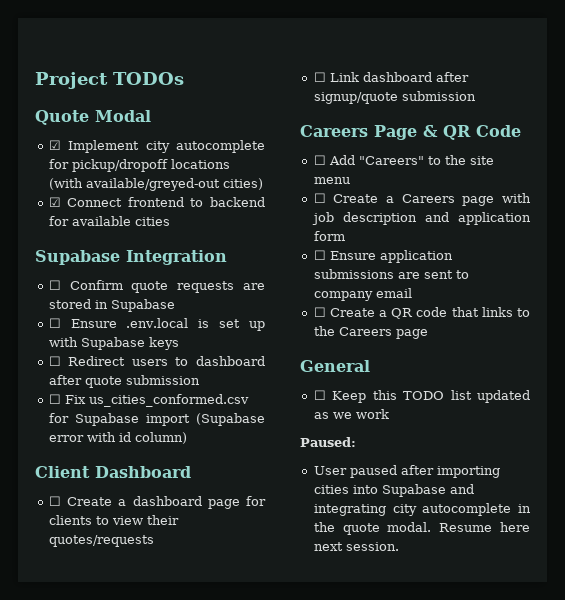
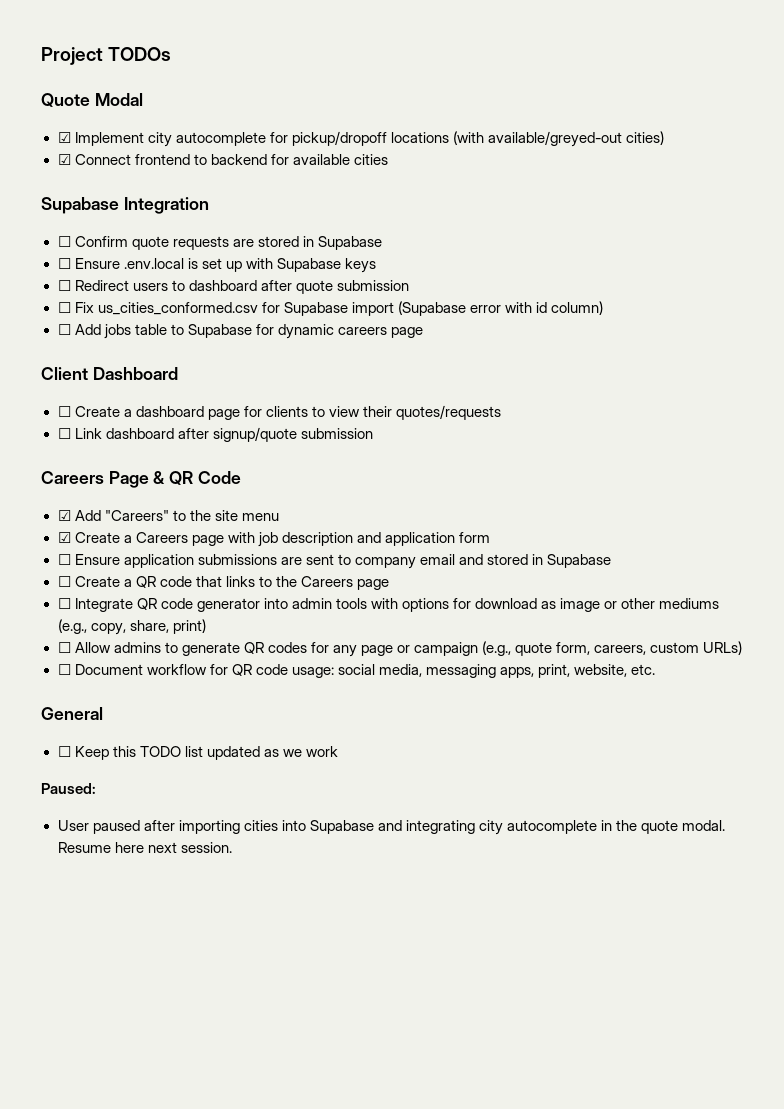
+ ☐ Add jobs table to Supabase for dynamic careers page
- ☐ Add "Careers" to the site menu
+ ☑ Add "Careers" to the site menu
- ☐ Create a Careers page with job description and application form
+ ☑ Create a Careers page with job description and application form
- ☐ Ensure application submissions are sent to company email
+ ☐ Ensure application submissions are sent to company email and stored in Supabase
+ ☐ Integrate QR code generator into admin tools with options for download as image or other mediums (e.g., copy, share, print)
+ ☐ Allow admins to generate QR codes for any page or campaign (e.g., quote form, careers, custom URLs)
+ ☐ Document workflow for QR code usage: social media, messaging apps, print, website, etc.

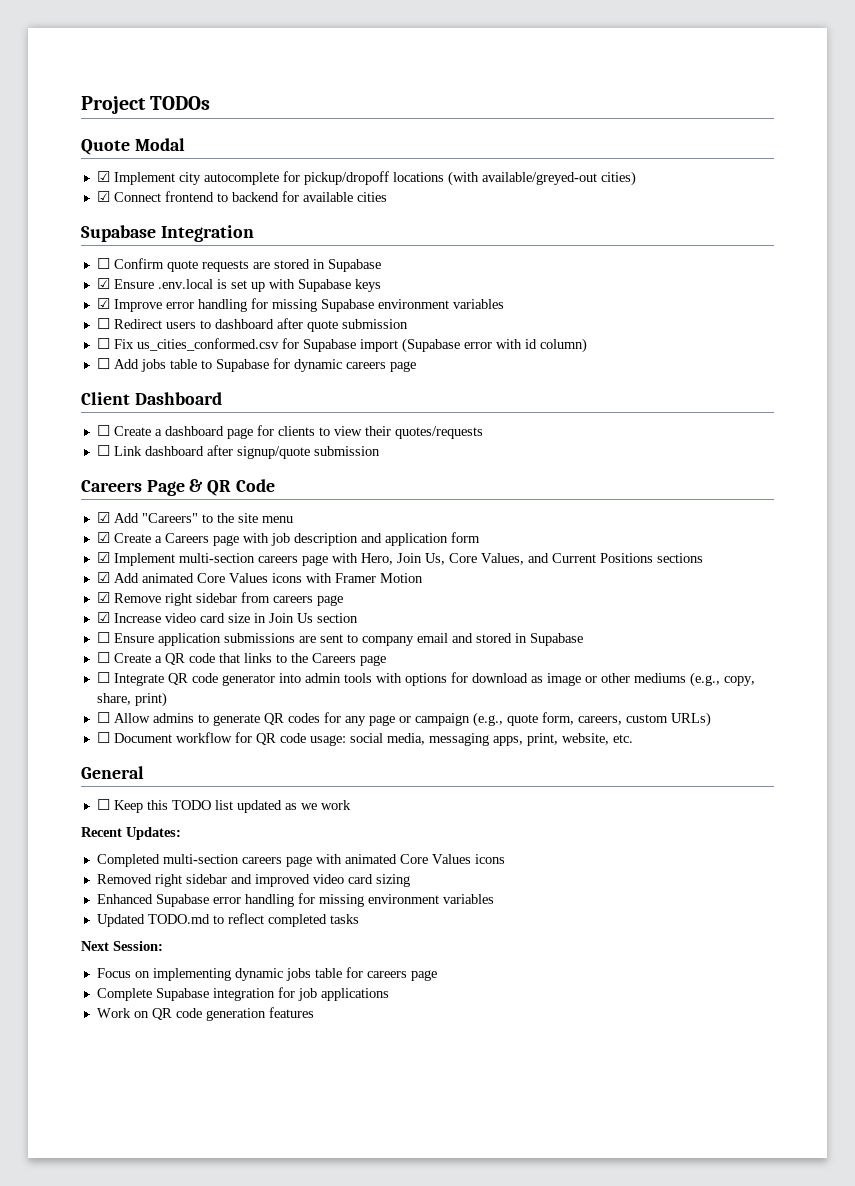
- ☐ Ensure .env.local is set up with Supabase keys
+ ☑ Ensure .env.local is set up with Supabase keys
+ ☑ Improve error handling for missing Supabase environment variables
+ ☑ Implement multi-section careers page with Hero, Join Us, Core Values, and Current Positions sections
+ ☑ Add animated Core Values icons with Framer Motion
+ ☑ Remove right sidebar from careers page
+ ☑ Increase video card size in Join Us section
- Paused:
- User paused after importing cities into Supabase and integrating city autocomplete in the quote modal. Resume here next session.
+ Recent Updates:
+ Completed multi-section careers page with animated Core Values icons
+ Removed right sidebar and improved video card sizing
+ Enhanced Supabase error handling for missing environment variables
+ Updated TODO.md to reflect completed tasks
+ Next Session:
+ Focus on implementing dynamic jobs table for careers page
+ Complete Supabase integration for job applications
+ Work on QR code generation features

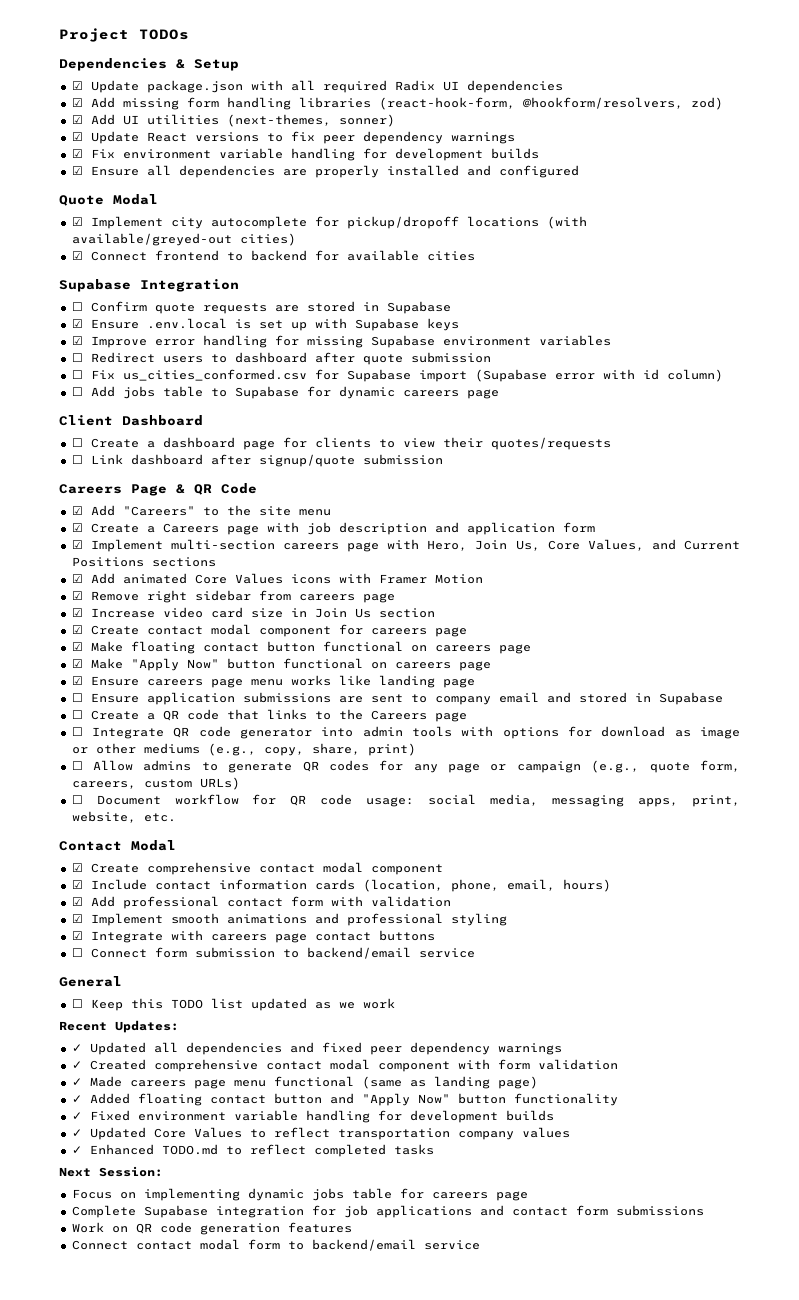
+ Dependencies & Setup
+ ☑ Update package.json with all required Radix UI dependencies
+ ☑ Add missing form handling libraries (react-hook-form, @hookform/resolvers, zod)
+ ☑ Add UI utilities (next-themes, sonner)
+ ☑ Update React versions to fix peer dependency warnings
+ ☑ Fix environment variable handling for development builds
+ ☑ Ensure all dependencies are properly installed and configured
+ ☑ Create contact modal component for careers page
+ ☑ Make floating contact button functional on careers page
+ ☑ Make "Apply Now" button functional on careers page
+ ☑ Ensure careers page menu works like landing page
+ Contact Modal
+ ☑ Create comprehensive contact modal component
+ ☑ Include contact information cards (location, phone, email, hours)
+ ☑ Add professional contact form with validation
+ ☑ Implement smooth animations and professional styling
+ ☑ Integrate with careers page contact buttons
+ ☐ Connect form submission to backend/email service
- Completed multi-section careers page with animated Core Values icons
- Removed right sidebar and improved video card sizing
- Enhanced Supabase error handling for missing environment variables
- Updated TODO.md to reflect completed tasks
+ ✓ Updated all dependencies and fixed peer dependency warnings
+ ✓ Created comprehensive contact modal component with form validation
+ ✓ Made careers page menu functional (same as landing page)
+ ✓ Added floating contact button and "Apply Now" button functionality
+ ✓ Fixed environment variable handling for development builds
+ ✓ Updated Core Values to reflect transportation company values
+ ✓ Enhanced TODO.md to reflect completed tasks
- Complete Supabase integration for job applications
+ Complete Supabase integration for job applications and contact form submissions
+ Connect contact modal form to backend/email service

